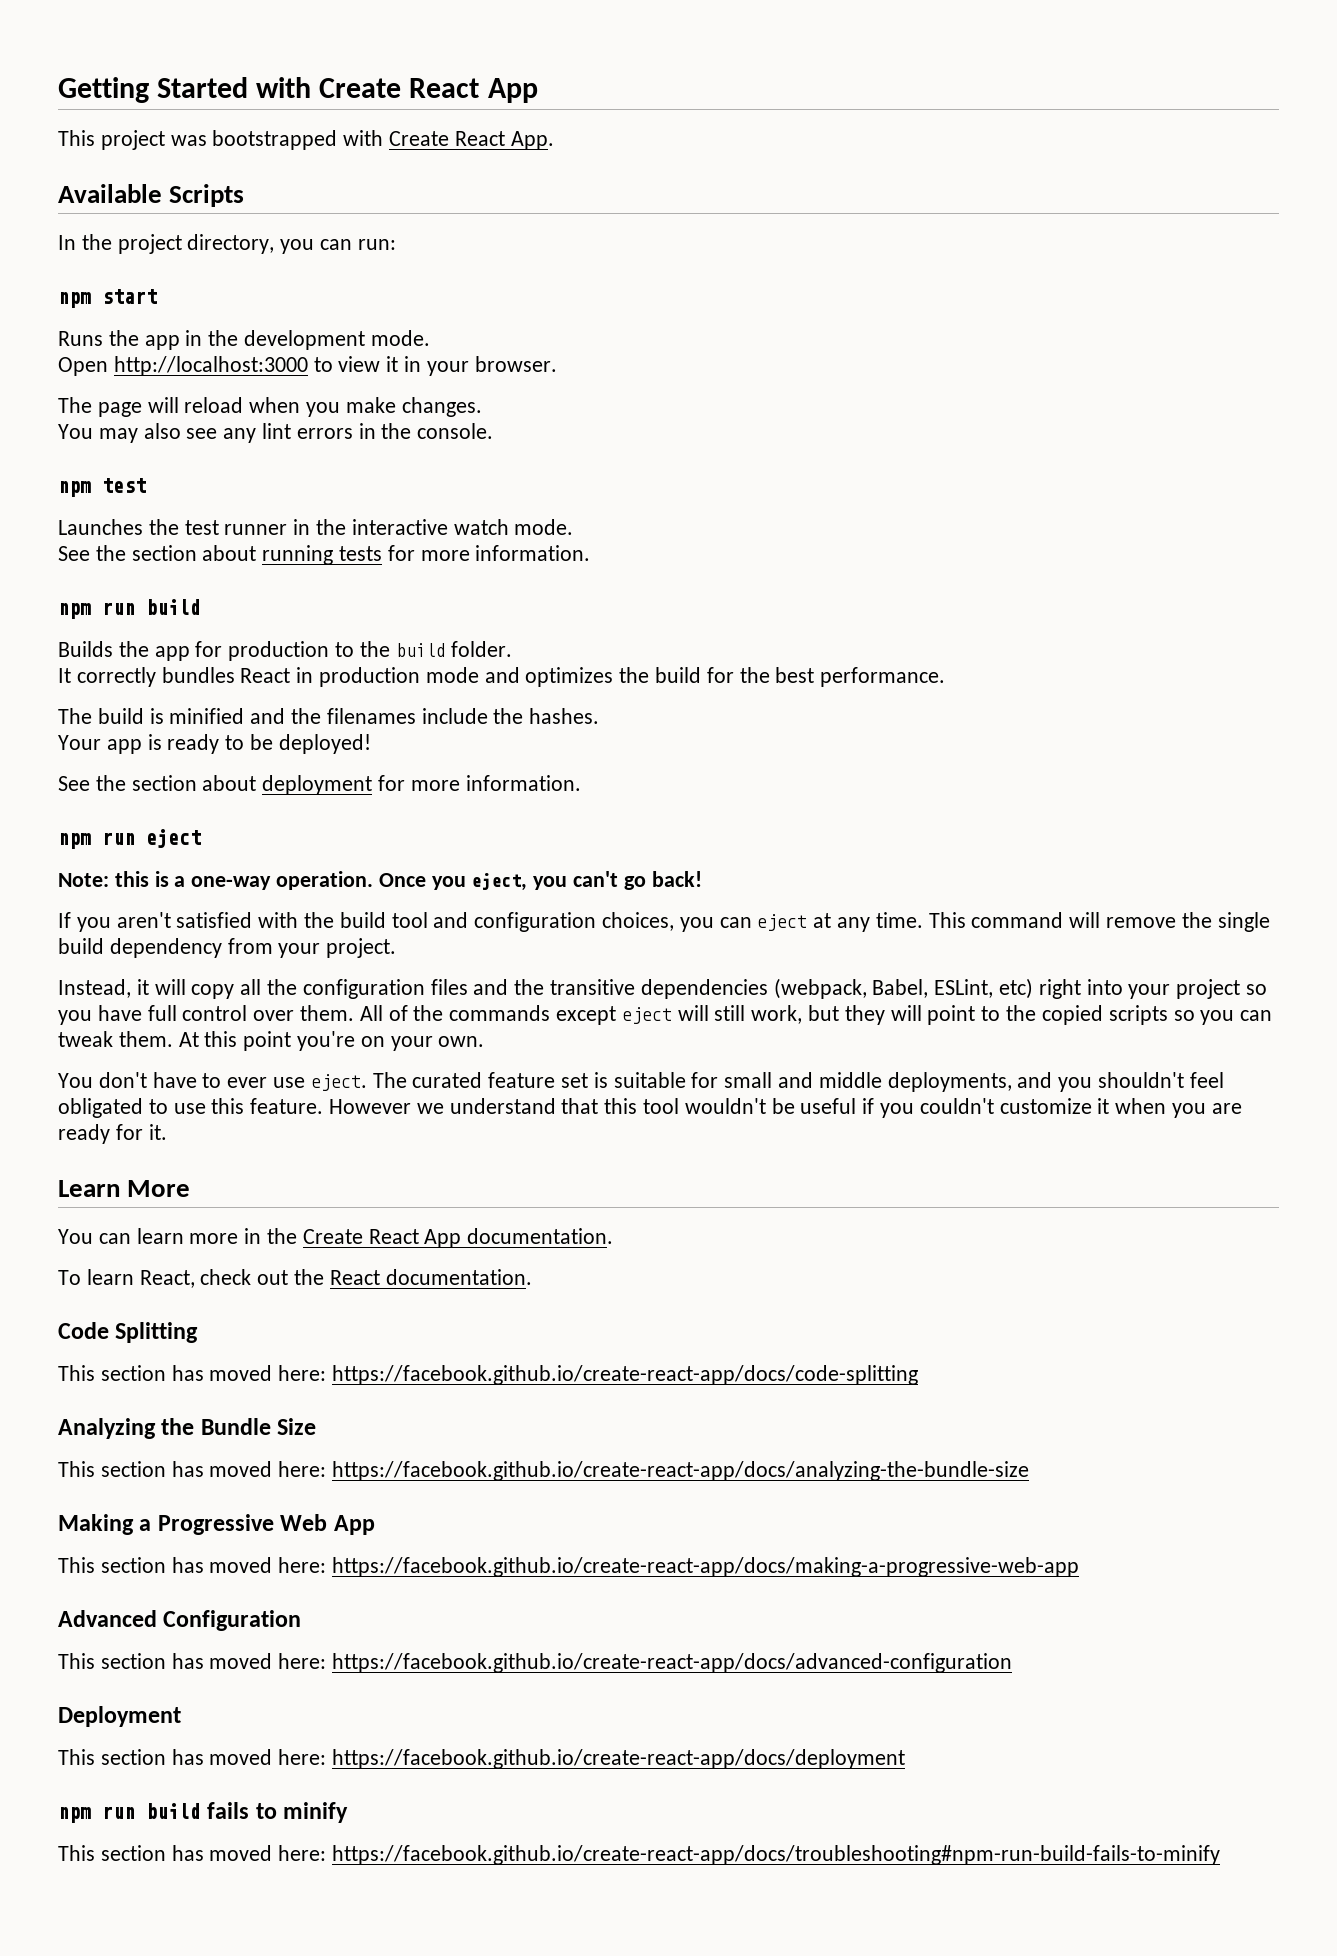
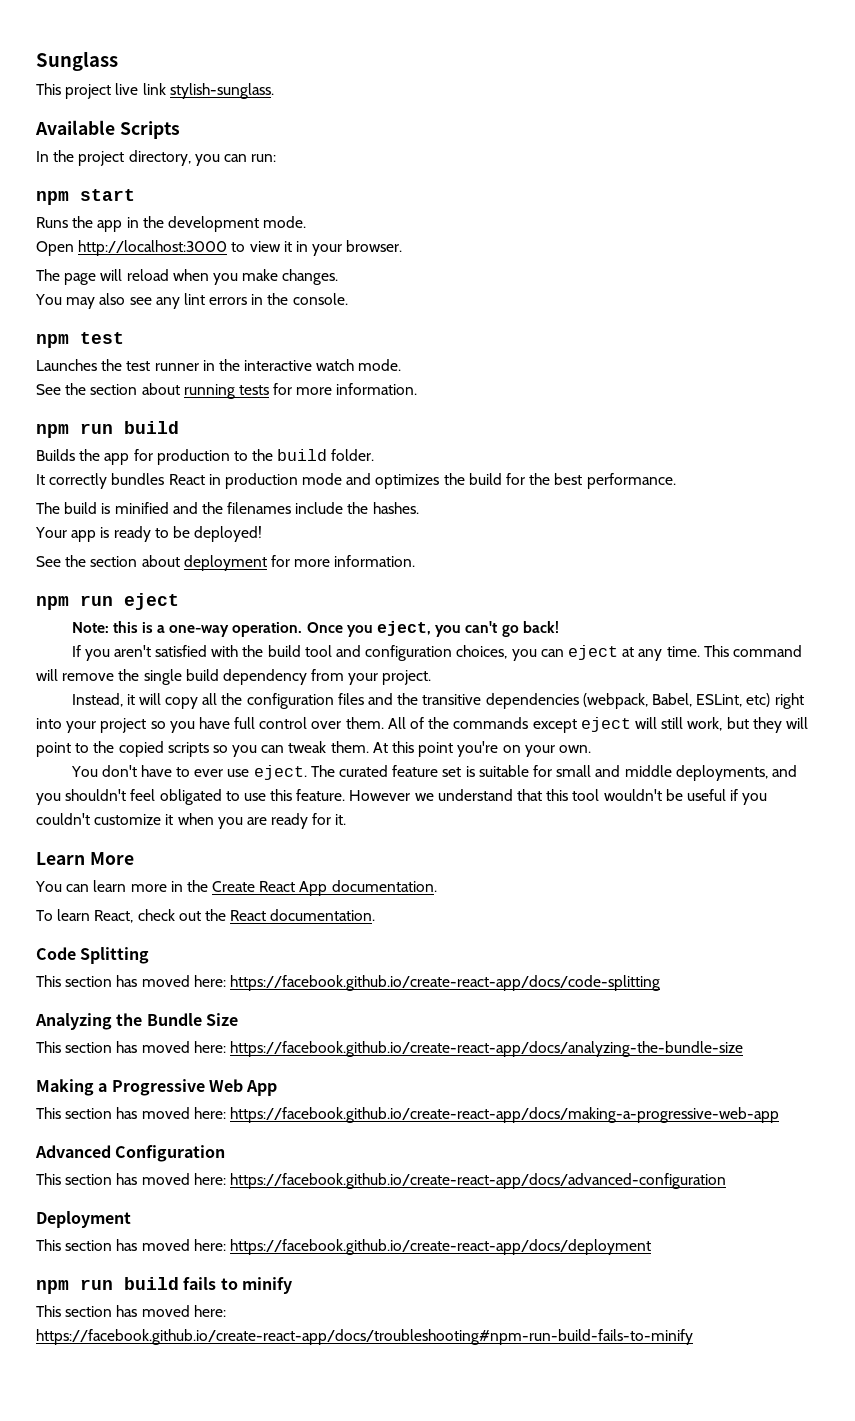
- Getting Started with Create React App
- This project was bootstrapped with Create React App.
+ Sunglass
+ This project live link stylish-sunglass.

